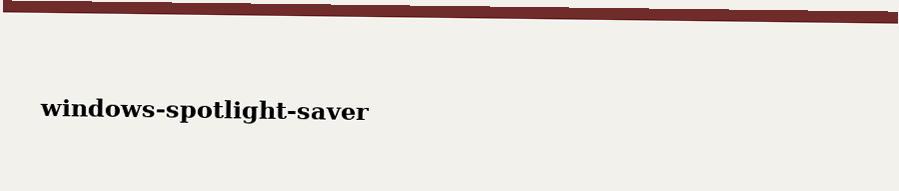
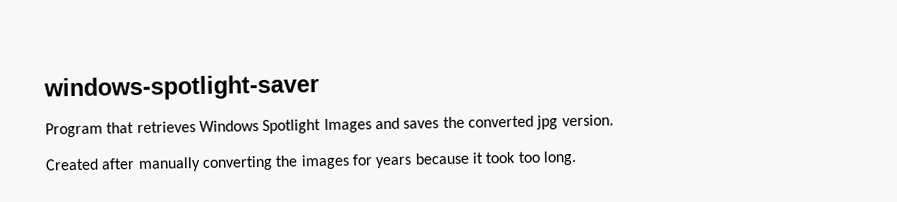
+ Program that retrieves Windows Spotlight Images and saves the converted jpg version.
+ Created after manually converting the images for years because it took too long.

